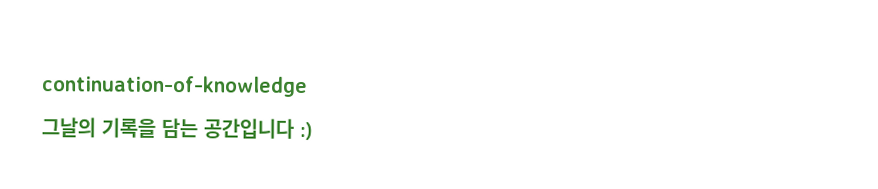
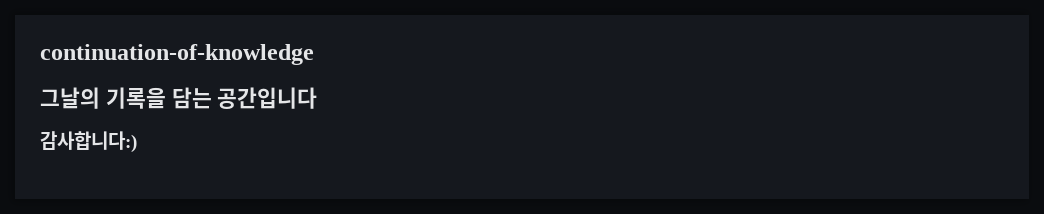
- 그날의 기록을 담는 공간입니다 :)
+ 그날의 기록을 담는 공간입니다
+ 감사합니다:)

